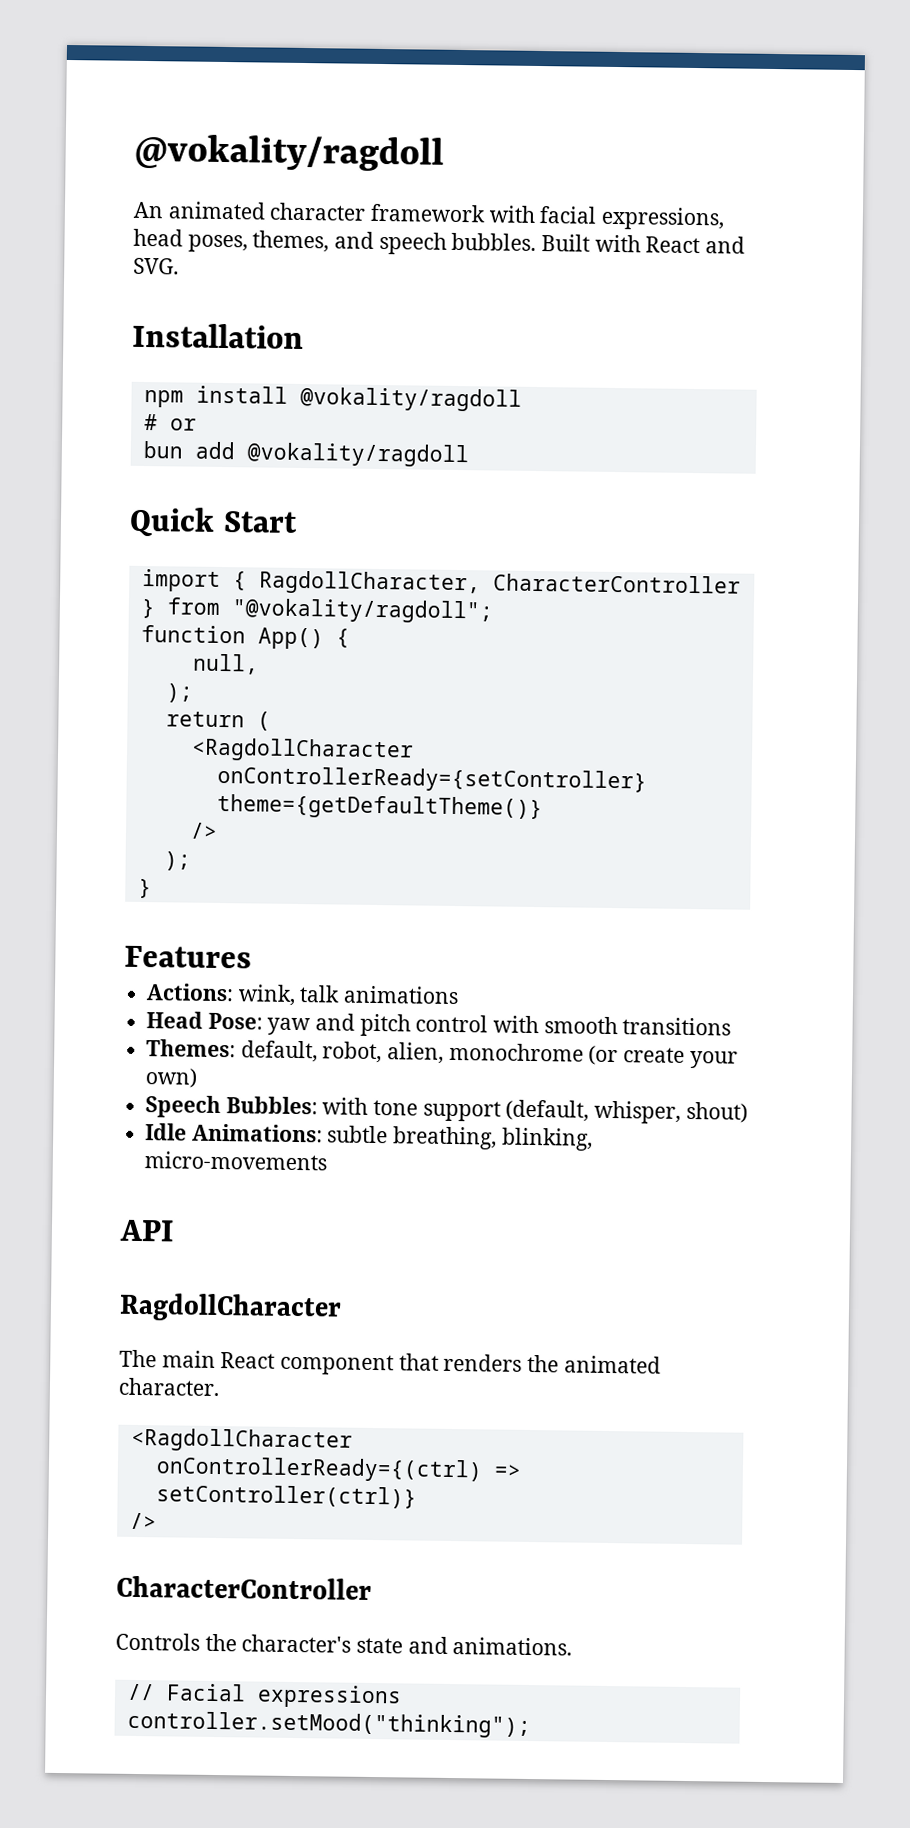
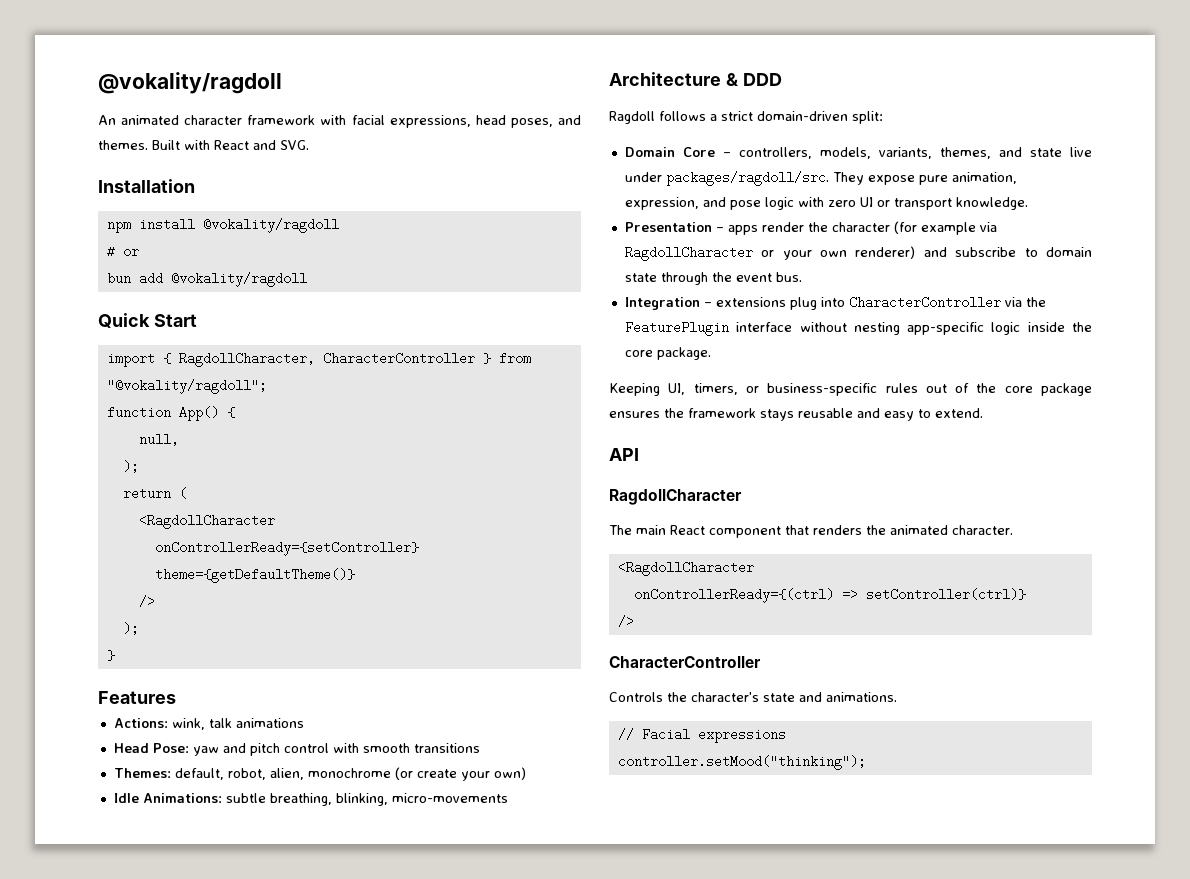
- An animated character framework with facial expressions, head poses, themes, and speech bubbles.
+ An animated character framework with facial expressions, head poses, and themes.
- Speech Bubbles: with tone support (default, whisper, shout)
+ Architecture & DDD
+ Ragdoll follows a strict domain-driven split:
+ Domain Core – controllers, models, variants, themes, and state live under packages/ragdoll/src. They expose pure animation, expression, and pose logic with zero UI or transport knowledge.
+ Presentation – apps render the character (for example via RagdollCharacter or your own renderer) and subscribe to domain state through the event bus.
+ Integration – extensions plug into CharacterController via the FeaturePlugin interface without nesting app-specific logic inside the core package.
+ Keeping UI, timers, or business-specific rules out of the core package ensures the framework stays reusable and easy to extend.

